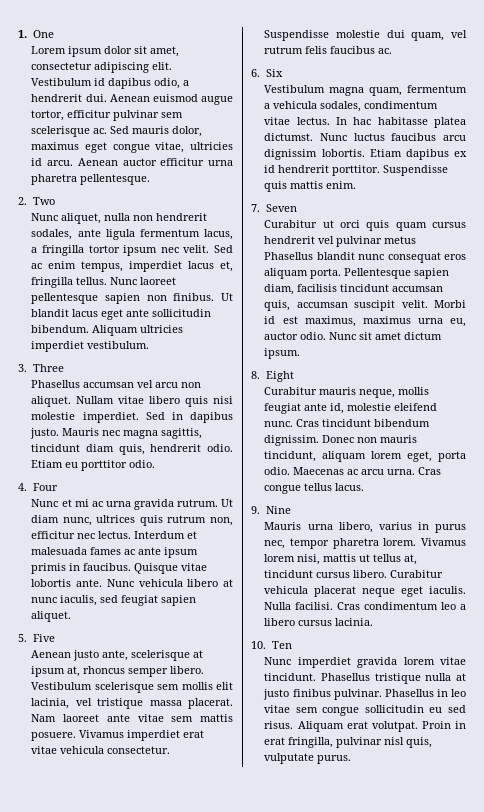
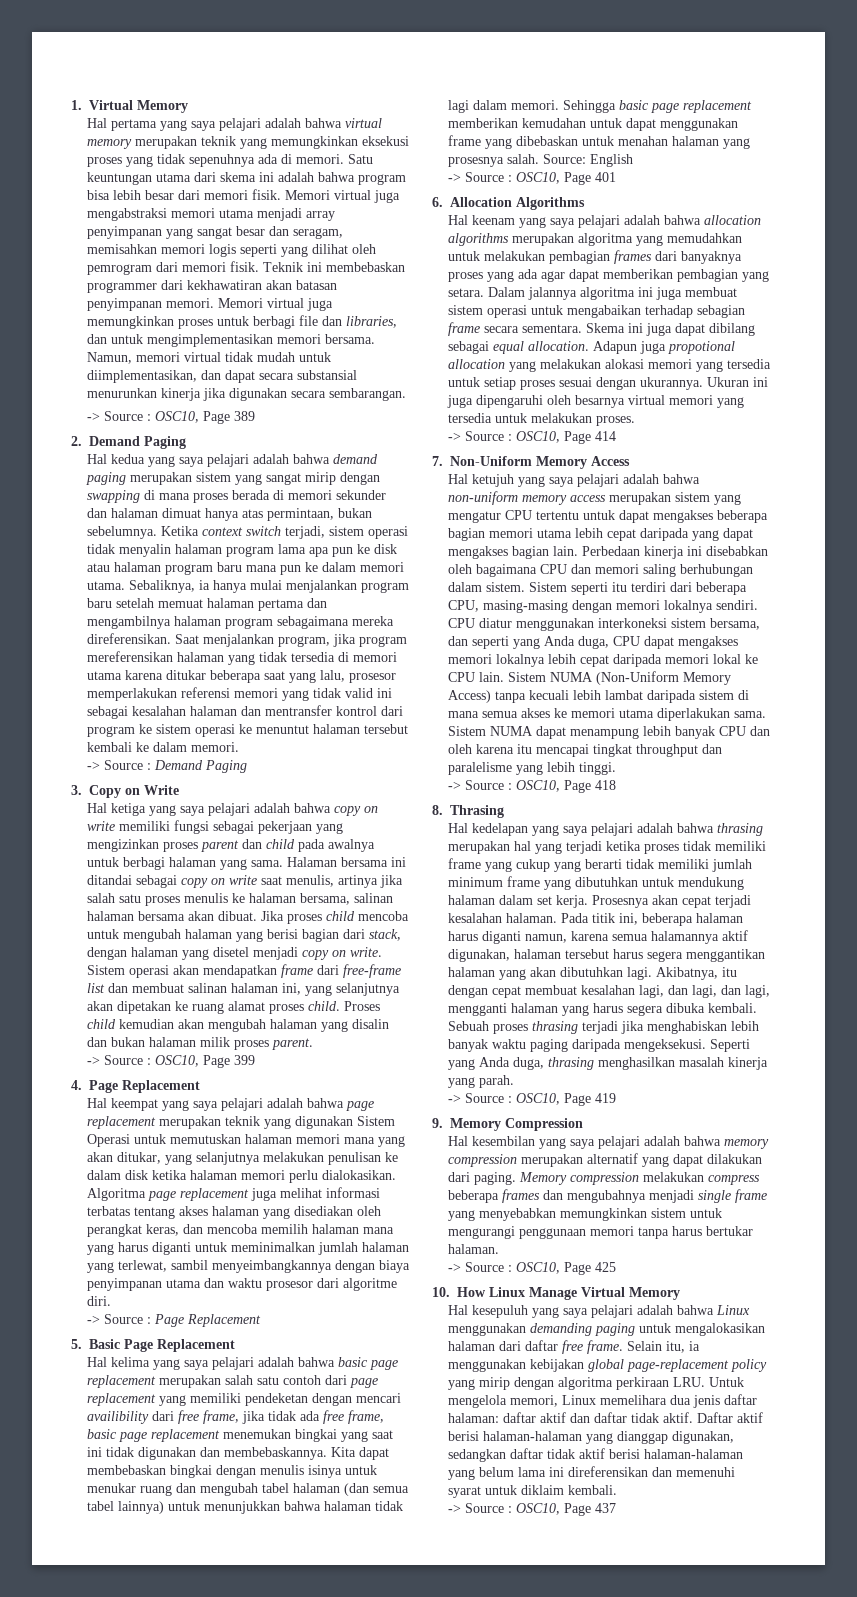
- 1. One
- Lorem ipsum dolor sit amet, consectetur adipiscing elit. Vestibulum id dapibus odio, a hendrerit dui. Aenean euismod augue tortor, efficitur pulvinar sem scelerisque ac. Sed mauris dolor, maximus eget congue vitae, ultricies id arcu. Aenean auctor efficitur urna pharetra pellentesque.
- 2. Two
- Nunc aliquet, nulla non hendrerit sodales, ante ligula fermentum lacus, a fringilla tortor ipsum nec velit. Sed ac enim tempus, imperdiet lacus et, fringilla tellus. Nunc laoreet pellentesque sapien non finibus. Ut blandit lacus eget ante sollicitudin bibendum. Aliquam ultricies imperdiet vestibulum.
- 3. Three
- Phasellus accumsan vel arcu non aliquet. Nullam vitae libero quis nisi molestie imperdiet. Sed in dapibus justo. Mauris nec magna sagittis, tincidunt diam quis, hendrerit odio. Etiam eu porttitor odio.
- 4. Four
- Nunc et mi ac urna gravida rutrum. Ut diam nunc, ultrices quis rutrum non, efficitur nec lectus. Interdum et malesuada fames ac ante ipsum primis in faucibus. Quisque vitae lobortis ante. Nunc vehicula libero at nunc iaculis, sed feugiat sapien aliquet.
- 5. Five
- Aenean justo ante, scelerisque at ipsum at, rhoncus semper libero. Vestibulum scelerisque sem mollis elit lacinia, vel tristique massa placerat. Nam laoreet ante vitae sem mattis posuere. Vivamus imperdiet erat vitae vehicula consectetur. Suspendisse molestie dui quam, vel rutrum felis faucibus ac.
- 6. Six
- Vestibulum magna quam, fermentum a vehicula sodales, condimentum vitae lectus. In hac habitasse platea dictumst. Nunc luctus faucibus arcu dignissim lobortis. Etiam dapibus ex id hendrerit porttitor. Suspendisse quis mattis enim.
- 7. Seven
- Curabitur ut orci quis quam cursus hendrerit vel pulvinar metus Phasellus blandit nunc consequat eros aliquam porta. Pellentesque sapien diam, facilisis tincidunt accumsan quis, accumsan suscipit velit. Morbi id est maximus, maximus urna eu, auctor odio. Nunc sit amet dictum ipsum.
- 8. Eight
- Curabitur mauris neque, mollis feugiat ante id, molestie eleifend nunc. Cras tincidunt bibendum dignissim. Donec non mauris tincidunt, aliquam lorem eget, porta odio. Maecenas ac arcu urna. Cras congue tellus lacus.
- 9. Nine
- Mauris urna libero, varius in purus nec, tempor pharetra lorem. Vivamus lorem nisi, mattis ut tellus at, tincidunt cursus libero. Curabitur vehicula placerat neque eget iaculis. Nulla facilisi. Cras condimentum leo a libero cursus lacinia.
- 10. Ten
- Nunc imperdiet gravida lorem vitae tincidunt. Phasellus tristique nulla at justo finibus pulvinar. Phasellus in leo vitae sem congue sollicitudin eu sed risus. Aliquam erat volutpat. Proin in erat fringilla, pulvinar nisl quis, vulputate purus.
+ 1. Virtual Memory
+ Hal pertama yang saya pelajari adalah bahwa virtual memory merupakan teknik yang memungkinkan eksekusi proses yang tidak sepenuhnya ada di memori. Satu keuntungan utama dari skema ini adalah bahwa program bisa lebih besar dari memori fisik. Memori virtual juga mengabstraksi memori utama menjadi array penyimpanan yang sangat besar dan seragam, memisahkan memori logis seperti yang dilihat oleh pemrogram dari memori fisik. Teknik ini membebaskan programmer dari kekhawatiran akan batasan penyimpanan memori. Memori virtual juga memungkinkan proses untuk berbagi file dan libraries, dan untuk mengimplementasikan memori bersama. Namun, memori virtual tidak mudah untuk diimplementasikan, dan dapat secara substansial menurunkan kinerja jika digunakan secara sembarangan.
+ -> Source : OSC10, Page 389
+ 2. Demand Paging
+ Hal kedua yang saya pelajari adalah bahwa demand paging merupakan sistem yang sangat mirip dengan swapping di mana proses berada di memori sekunder dan halaman dimuat hanya atas permintaan, bukan sebelumnya. Ketika context switch terjadi, sistem operasi tidak menyalin halaman program lama apa pun ke disk atau halaman program baru mana pun ke dalam memori utama. Sebaliknya, ia hanya mulai menjalankan program baru setelah memuat halaman pertama dan mengambilnya halaman program sebagaimana mereka direferensikan. Saat menjalankan program, jika program mereferensikan halaman yang tidak tersedia di memori utama karena ditukar beberapa saat yang lalu, prosesor memperlakukan referensi memori yang tidak valid ini sebagai kesalahan halaman dan mentransfer kontrol dari program ke sistem operasi ke menuntut halaman tersebut kembali ke dalam memori.
+ -> Source : Demand Paging
+ 3. Copy on Write
+ Hal ketiga yang saya pelajari adalah bahwa copy on write memiliki fungsi sebagai pekerjaan yang mengizinkan proses parent dan child pada awalnya untuk berbagi halaman yang sama. Halaman bersama ini ditandai sebagai copy on write saat menulis, artinya jika salah satu proses menulis ke halaman bersama, salinan halaman bersama akan dibuat. Jika proses child mencoba untuk mengubah halaman yang berisi bagian dari stack, dengan halaman yang disetel menjadi copy on write. Sistem operasi akan mendapatkan frame dari free-frame list dan membuat salinan halaman ini, yang selanjutnya akan dipetakan ke ruang alamat proses child. Proses child kemudian akan mengubah halaman yang disalin dan bukan halaman milik proses parent.
+ -> Source : OSC10, Page 399
+ 4. Page Replacement
+ Hal keempat yang saya pelajari adalah bahwa page replacement merupakan teknik yang digunakan Sistem Operasi untuk memutuskan halaman memori mana yang akan ditukar, yang selanjutnya melakukan penulisan ke dalam disk ketika halaman memori perlu dialokasikan. Algoritma page replacement juga melihat informasi terbatas tentang akses halaman yang disediakan oleh perangkat keras, dan mencoba memilih halaman mana yang harus diganti untuk meminimalkan jumlah halaman yang terlewat, sambil menyeimbangkannya dengan biaya penyimpanan utama dan waktu prosesor dari algoritme diri.
+ -> Source : Page Replacement
+ 5. Basic Page Replacement
+ Hal kelima yang saya pelajari adalah bahwa basic page replacement merupakan salah satu contoh dari page replacement yang memiliki pendeketan dengan mencari availibility dari free frame, jika tidak ada free frame, basic page replacement menemukan bingkai yang saat ini tidak digunakan dan membebaskannya. Kita dapat membebaskan bingkai dengan menulis isinya untuk menukar ruang dan mengubah tabel halaman (dan semua tabel lainnya) untuk menunjukkan bahwa halaman tidak lagi dalam memori. Sehingga basic page replacement memberikan kemudahan untuk dapat menggunakan frame yang dibebaskan untuk menahan halaman yang prosesnya salah. Source: English
+ -> Source : OSC10, Page 401
+ 6. Allocation Algorithms
+ Hal keenam yang saya pelajari adalah bahwa allocation algorithms merupakan algoritma yang memudahkan untuk melakukan pembagian frames dari banyaknya proses yang ada agar dapat memberikan pembagian yang setara. Dalam jalannya algoritma ini juga membuat sistem operasi untuk mengabaikan terhadap sebagian frame secara sementara. Skema ini juga dapat dibilang sebagai equal allocation. Adapun juga propotional allocation yang melakukan alokasi memori yang tersedia untuk setiap proses sesuai dengan ukurannya. Ukuran ini juga dipengaruhi oleh besarnya virtual memori yang tersedia untuk melakukan proses.
+ -> Source : OSC10, Page 414
+ 7. Non-Uniform Memory Access
+ Hal ketujuh yang saya pelajari adalah bahwa non-uniform memory access merupakan sistem yang mengatur CPU tertentu untuk dapat mengakses beberapa bagian memori utama lebih cepat daripada yang dapat mengakses bagian lain. Perbedaan kinerja ini disebabkan oleh bagaimana CPU dan memori saling berhubungan dalam sistem. Sistem seperti itu terdiri dari beberapa CPU, masing-masing dengan memori lokalnya sendiri. CPU diatur menggunakan interkoneksi sistem bersama, dan seperti yang Anda duga, CPU dapat mengakses memori lokalnya lebih cepat daripada memori lokal ke CPU lain. Sistem NUMA (Non-Uniform Memory Access) tanpa kecuali lebih lambat daripada sistem di mana semua akses ke memori utama diperlakukan sama. Sistem NUMA dapat menampung lebih banyak CPU dan oleh karena itu mencapai tingkat throughput dan paralelisme yang lebih tinggi.
+ -> Source : OSC10, Page 418
+ 8. Thrasing
+ Hal kedelapan yang saya pelajari adalah bahwa thrasing merupakan hal yang terjadi ketika proses tidak memiliki frame yang cukup yang berarti tidak memiliki jumlah minimum frame yang dibutuhkan untuk mendukung halaman dalam set kerja. Prosesnya akan cepat terjadi kesalahan halaman. Pada titik ini, beberapa halaman harus diganti namun, karena semua halamannya aktif digunakan, halaman tersebut harus segera menggantikan halaman yang akan dibutuhkan lagi. Akibatnya, itu dengan cepat membuat kesalahan lagi, dan lagi, dan lagi, mengganti halaman yang harus segera dibuka kembali. Sebuah proses thrasing terjadi jika menghabiskan lebih banyak waktu paging daripada mengeksekusi. Seperti yang Anda duga, thrasing menghasilkan masalah kinerja yang parah.
+ -> Source : OSC10, Page 419
+ 9. Memory Compression
+ Hal kesembilan yang saya pelajari adalah bahwa memory compression merupakan alternatif yang dapat dilakukan dari paging. Memory compression melakukan compress beberapa frames dan mengubahnya menjadi single frame yang menyebabkan memungkinkan sistem untuk mengurangi penggunaan memori tanpa harus bertukar halaman.
+ -> Source : OSC10, Page 425
+ 10. How Linux Manage Virtual Memory
+ Hal kesepuluh yang saya pelajari adalah bahwa Linux menggunakan demanding paging untuk mengalokasikan halaman dari daftar free frame. Selain itu, ia menggunakan kebijakan global page-replacement policy yang mirip dengan algoritma perkiraan LRU. Untuk mengelola memori, Linux memelihara dua jenis daftar halaman: daftar aktif dan daftar tidak aktif. Daftar aktif berisi halaman-halaman yang dianggap digunakan, sedangkan daftar tidak aktif berisi halaman-halaman yang belum lama ini direferensikan dan memenuhi syarat untuk diklaim kembali.
+ -> Source : OSC10, Page 437

